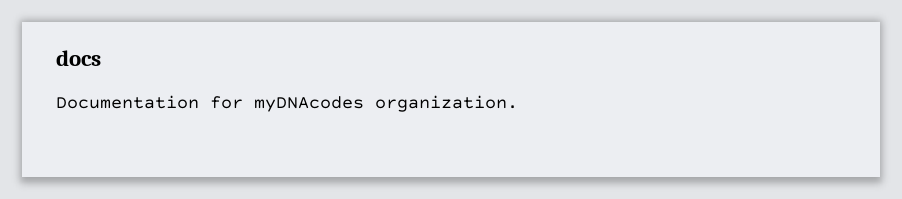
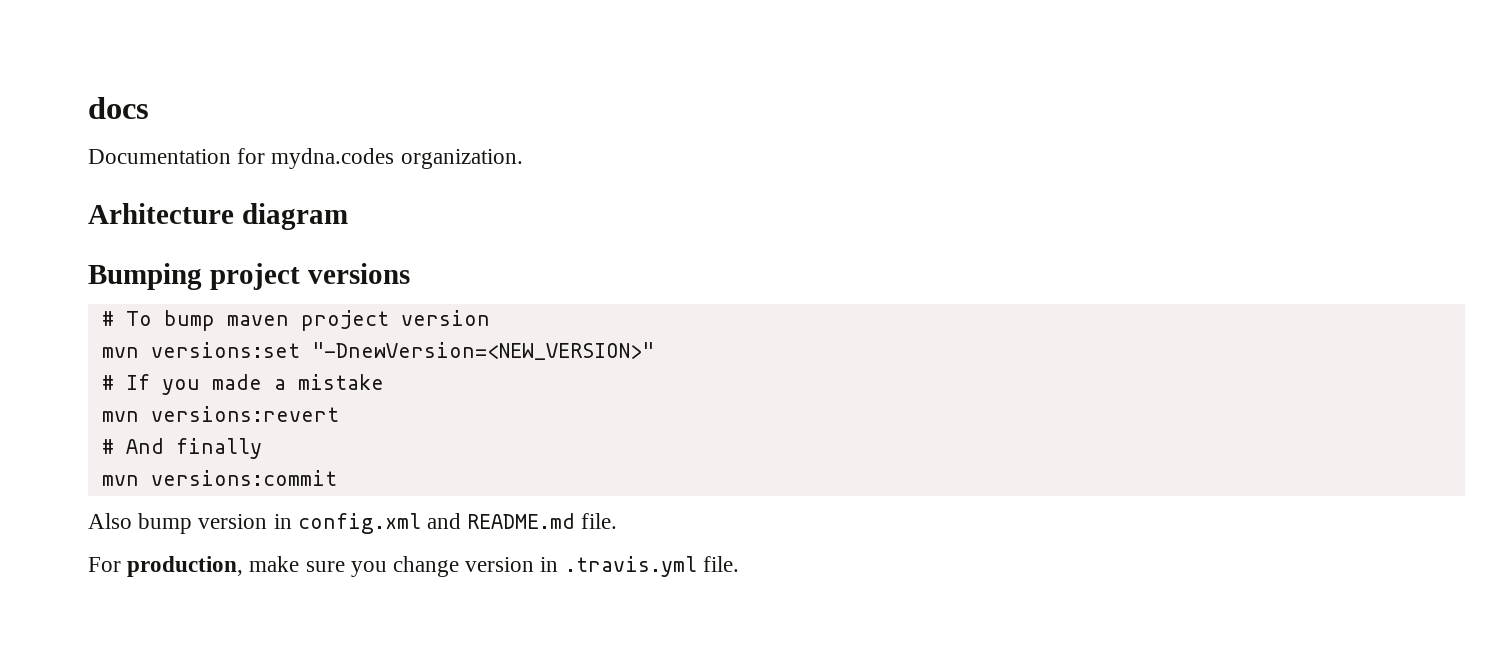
- Documentation for myDNAcodes organization.
+ Documentation for mydna.codes organization.
+ Arhitecture diagram
+ Bumping project versions
+ # To bump maven project version
+ mvn versions:set "-DnewVersion=<NEW_VERSION>"
+ # If you made a mistake
+ mvn versions:revert
+ # And finally
+ mvn versions:commit
+ Also bump version in config.xml and README.md file.
+ For production, make sure you change version in .travis.yml file.

